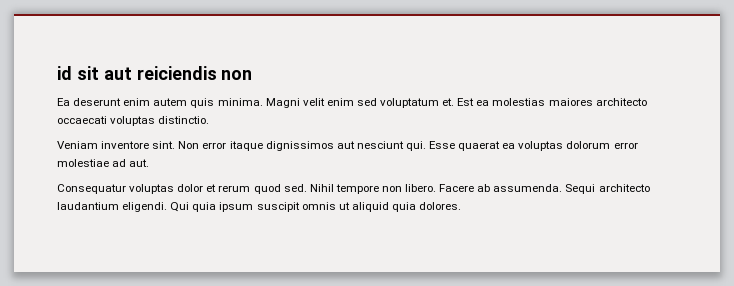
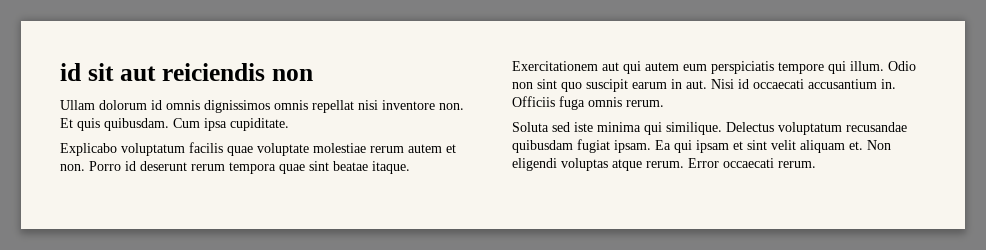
- Ea deserunt enim autem quis minima. Magni velit enim sed voluptatum et. Est ea molestias maiores architecto occaecati voluptas distinctio.
- Veniam inventore sint. Non error itaque dignissimos aut nesciunt qui. Esse quaerat ea voluptas dolorum error molestiae ad aut.
- Consequatur voluptas dolor et rerum quod sed. Nihil tempore non libero. Facere ab assumenda. Sequi architecto laudantium eligendi. Qui quia ipsum suscipit omnis ut aliquid quia dolores.
+ Ullam dolorum id omnis dignissimos omnis repellat nisi inventore non. Et quis quibusdam. Cum ipsa cupiditate.
+ Explicabo voluptatum facilis quae voluptate molestiae rerum autem et non. Porro id deserunt rerum tempora quae sint beatae itaque. Exercitationem aut qui autem eum perspiciatis tempore qui illum. Odio non sint quo suscipit earum in aut. Nisi id occaecati accusantium in. Officiis fuga omnis rerum.
+ Soluta sed iste minima qui similique. Delectus voluptatum recusandae quibusdam fugiat ipsam. Ea qui ipsam et sint velit aliquam et. Non eligendi voluptas atque rerum. Error occaecati rerum.

